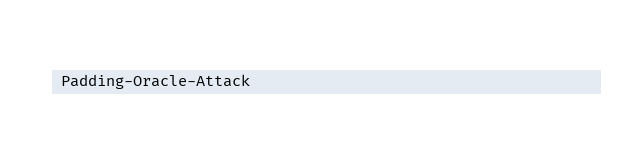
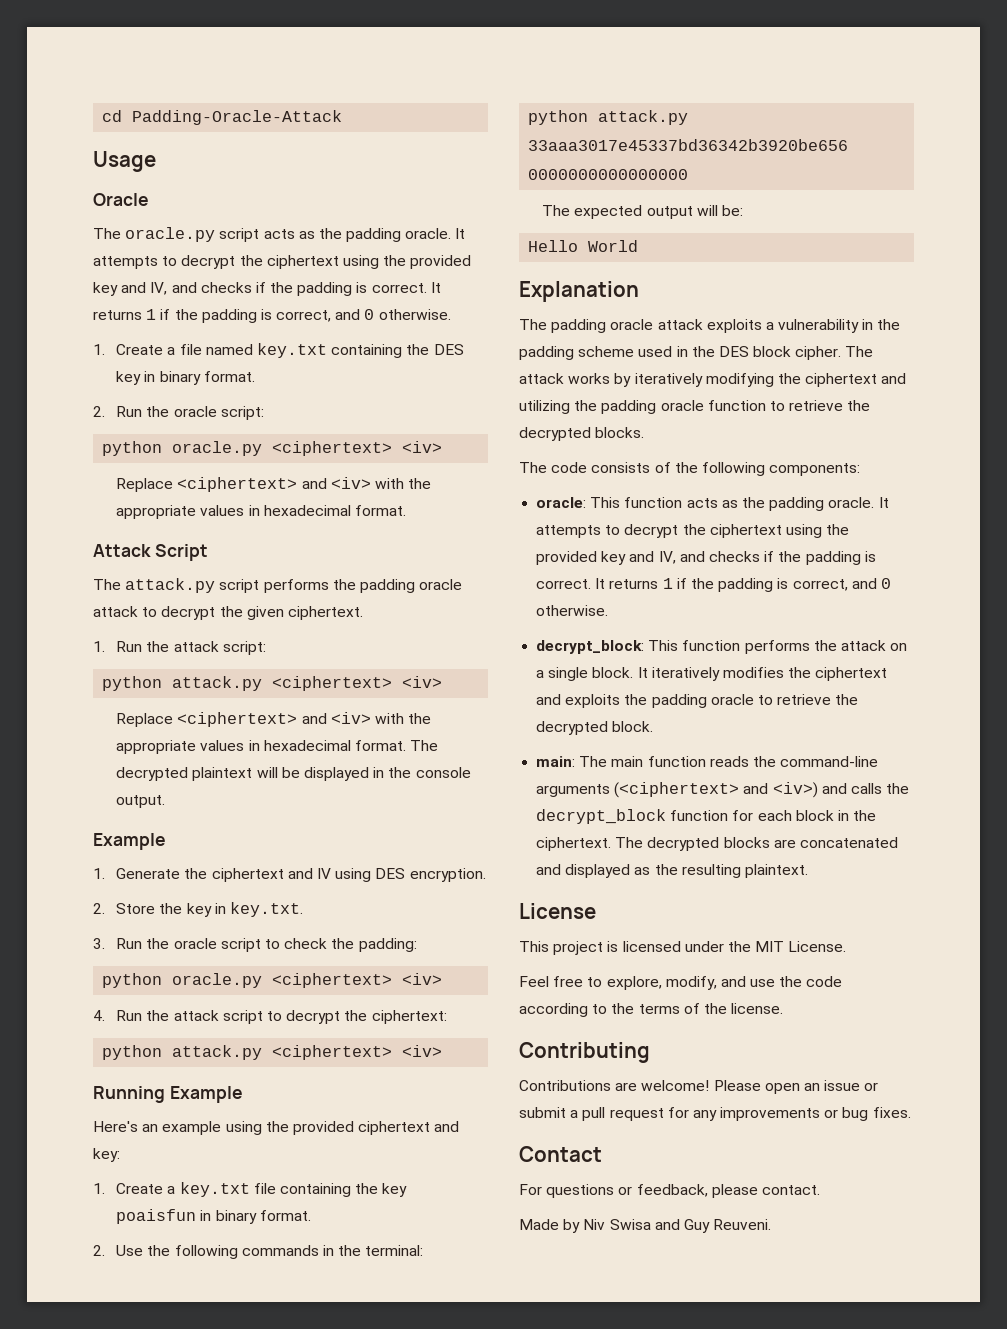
- Padding-Oracle-Attack
+ cd Padding-Oracle-Attack
+ Usage
+ Oracle
+ The oracle.py script acts as the padding oracle. It attempts to decrypt the ciphertext using the provided key and IV, and checks if the padding is correct. It returns 1 if the padding is correct, and 0 otherwise.
+ 1. Create a file named key.txt containing the DES key in binary format.
+ 2. Run the oracle script:
+ python oracle.py <ciphertext> <iv>
+ Replace <ciphertext> and <iv> with the appropriate values in hexadecimal format.
+ Attack Script
+ The attack.py script performs the padding oracle attack to decrypt the given ciphertext.
+ 1. Run the attack script:
+ python attack.py <ciphertext> <iv>
+ Replace <ciphertext> and <iv> with the appropriate values in hexadecimal format. The decrypted plaintext will be displayed in the console output.
+ Example
+ 1. Generate the ciphertext and IV using DES encryption.
+ 2. Store the key in key.txt.
+ 3. Run the oracle script to check the padding:
+ python oracle.py <ciphertext> <iv>
+ 4. Run the attack script to decrypt the ciphertext:
+ python attack.py <ciphertext> <iv>
+ Running Example
+ Here's an example using the provided ciphertext and key:
+ 1. Create a key.txt file containing the key poaisfun in binary format.
+ 2. Use the following commands in the terminal:
+ python attack.py 33aaa3017e45337bd36342b3920be656 0000000000000000
+ The expected output will be:
+ Hello World
+ Explanation
+ The padding oracle attack exploits a vulnerability in the padding scheme used in the DES block cipher. The attack works by iteratively modifying the ciphertext and utilizing the padding oracle function to retrieve the decrypted blocks.
+ The code consists of the following components:
+ oracle: This function acts as the padding oracle. It attempts to decrypt the ciphertext using the provided key and IV, and checks if the padding is correct. It returns 1 if the padding is correct, and 0 otherwise.
+ decrypt_block: This function performs the attack on a single block. It iteratively modifies the ciphertext and exploits the padding oracle to retrieve the decrypted block.
+ main: The main function reads the command-line arguments (<ciphertext> and <iv>) and calls the decrypt_block function for each block in the ciphertext. The decrypted blocks are concatenated and displayed as the resulting plaintext.
+ License
+ This project is licensed under the MIT License.
+ Feel free to explore, modify, and use the code according to the terms of the license.
+ Contributing
+ Contributions are welcome! Please open an issue or submit a pull request for any improvements or bug fixes.
+ Contact
+ For questions or feedback, please contact.
+ Made by Niv Swisa and Guy Reuveni.

